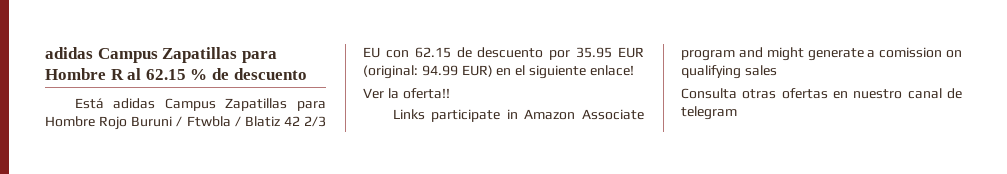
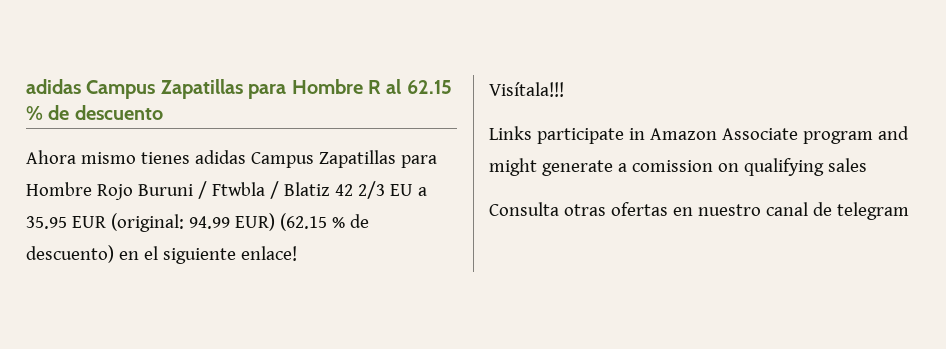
- Está adidas Campus Zapatillas para Hombre Rojo Buruni / Ftwbla / Blatiz 42 2/3 EU con 62.15 de descuento por 35.95 EUR (original: 94.99 EUR) en el siguiente enlace!
+ Ahora mismo tienes adidas Campus Zapatillas para Hombre Rojo Buruni / Ftwbla / Blatiz 42 2/3 EU a 35.95 EUR (original: 94.99 EUR) (62.15 % de descuento) en el siguiente enlace!
- Ver la oferta!!
+ Visítala!!!

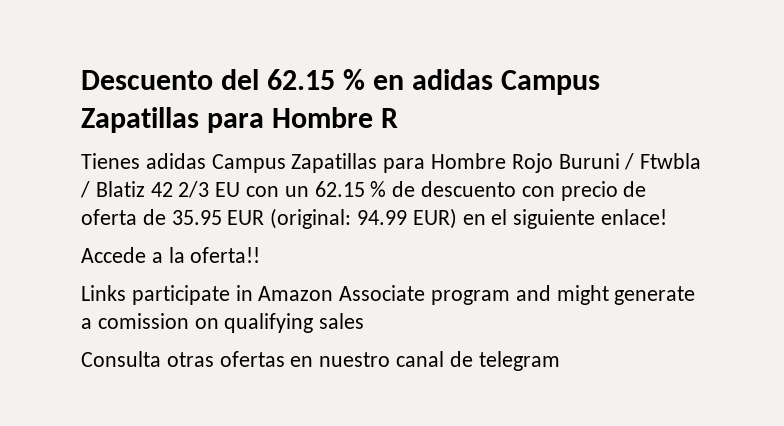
- adidas Campus Zapatillas para Hombre R al 62.15 % de descuento
- Ahora mismo tienes adidas Campus Zapatillas para Hombre Rojo Buruni / Ftwbla / Blatiz 42 2/3 EU a 35.95 EUR (original: 94.99 EUR) (62.15 % de descuento) en el siguiente enlace!
+ Descuento del 62.15 % en adidas Campus Zapatillas para Hombre R
+ Tienes adidas Campus Zapatillas para Hombre Rojo Buruni / Ftwbla / Blatiz 42 2/3 EU con un 62.15 % de descuento con precio de oferta de 35.95 EUR (original: 94.99 EUR) en el siguiente enlace!
- Visítala!!!
+ Accede a la oferta!!

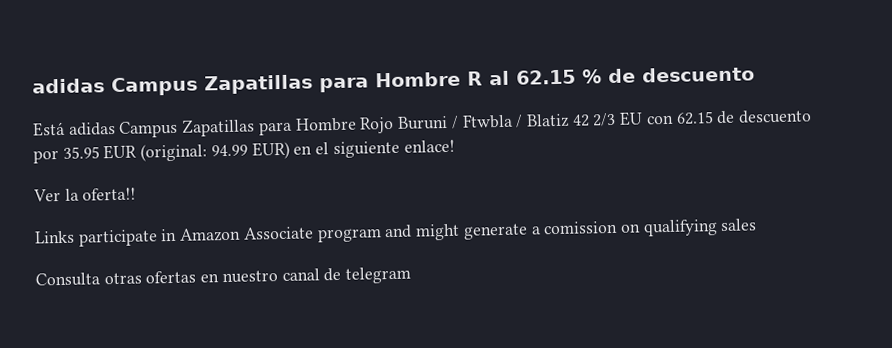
- Descuento del 62.15 % en adidas Campus Zapatillas para Hombre R
- Tienes adidas Campus Zapatillas para Hombre Rojo Buruni / Ftwbla / Blatiz 42 2/3 EU con un 62.15 % de descuento con precio de oferta de 35.95 EUR (original: 94.99 EUR) en el siguiente enlace!
+ adidas Campus Zapatillas para Hombre R al 62.15 % de descuento
+ Está adidas Campus Zapatillas para Hombre Rojo Buruni / Ftwbla / Blatiz 42 2/3 EU con 62.15 de descuento por 35.95 EUR (original: 94.99 EUR) en el siguiente enlace!
- Accede a la oferta!!
+ Ver la oferta!!

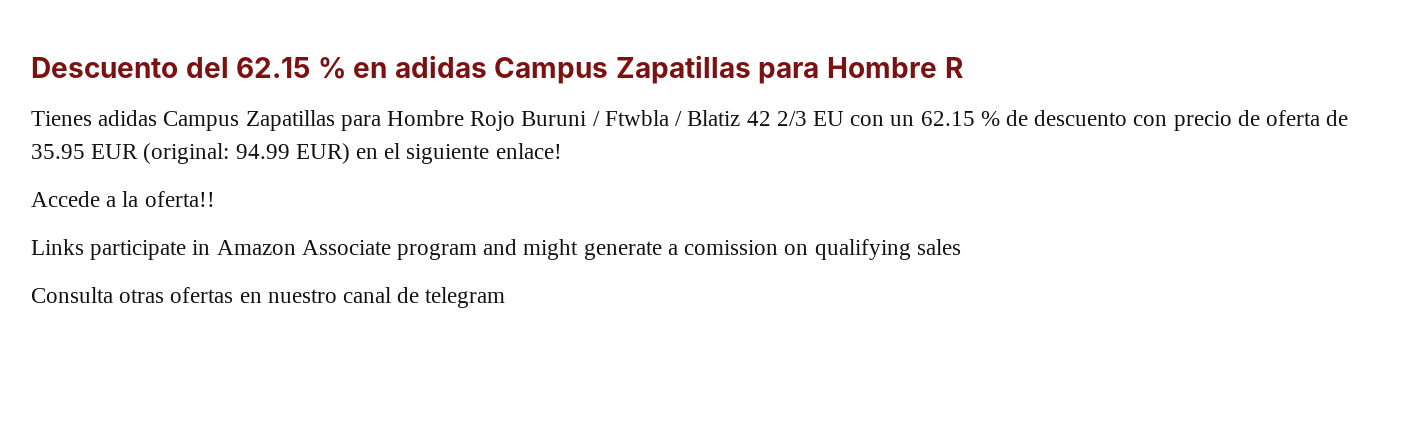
- adidas Campus Zapatillas para Hombre R al 62.15 % de descuento
- Está adidas Campus Zapatillas para Hombre Rojo Buruni / Ftwbla / Blatiz 42 2/3 EU con 62.15 de descuento por 35.95 EUR (original: 94.99 EUR) en el siguiente enlace!
+ Descuento del 62.15 % en adidas Campus Zapatillas para Hombre R
+ Tienes adidas Campus Zapatillas para Hombre Rojo Buruni / Ftwbla / Blatiz 42 2/3 EU con un 62.15 % de descuento con precio de oferta de 35.95 EUR (original: 94.99 EUR) en el siguiente enlace!
- Ver la oferta!!
+ Accede a la oferta!!

